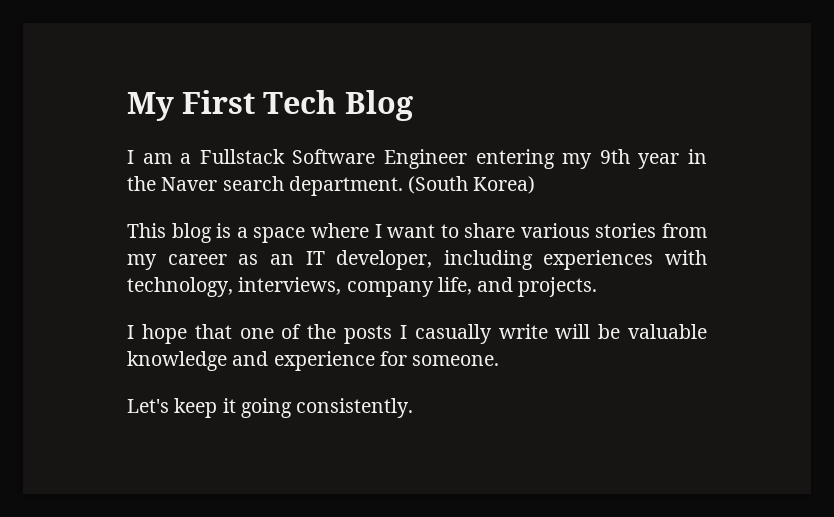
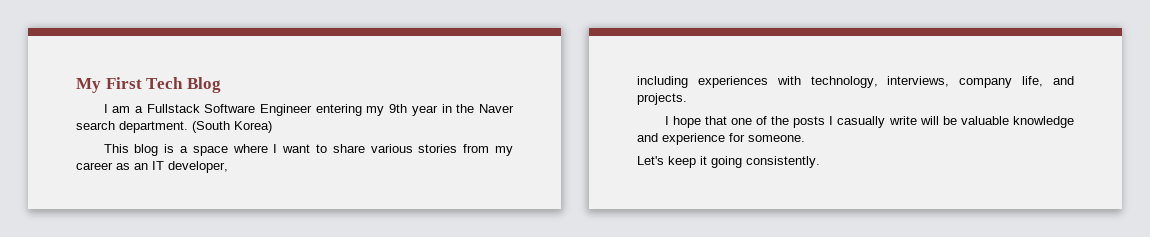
- This blog is a space where I want to share various stories from my career as an IT developer, including experiences with technology, interviews, company life, and projects.
+ This blog is a space where I want to share various stories from my career as an IT developer,
+ including experiences with technology, interviews, company life, and projects.

